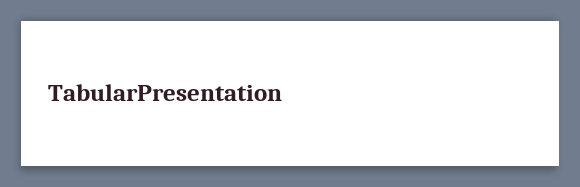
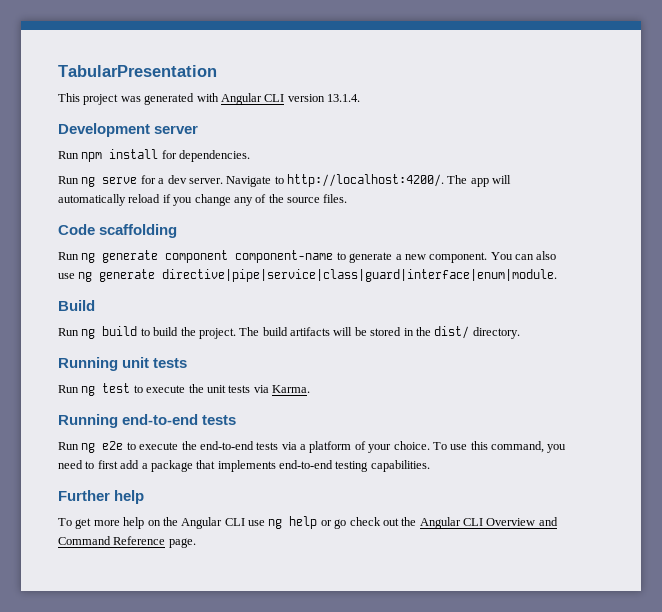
+ This project was generated with Angular CLI version 13.1.4.
+ Development server
+ Run npm install for dependencies.
+ Run ng serve for a dev server. Navigate to http://localhost:4200/. The app will automatically reload if you change any of the source files.
+ Code scaffolding
+ Run ng generate component component-name to generate a new component. You can also use ng generate directive|pipe|service|class|guard|interface|enum|module.
+ Build
+ Run ng build to build the project. The build artifacts will be stored in the dist/ directory.
+ Running unit tests
+ Run ng test to execute the unit tests via Karma.
+ Running end-to-end tests
+ Run ng e2e to execute the end-to-end tests via a platform of your choice. To use this command, you need to first add a package that implements end-to-end testing capabilities.
+ Further help
+ To get more help on the Angular CLI use ng help or go check out the Angular CLI Overview and Command Reference page.

